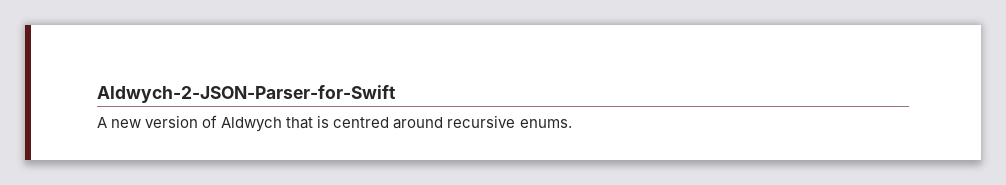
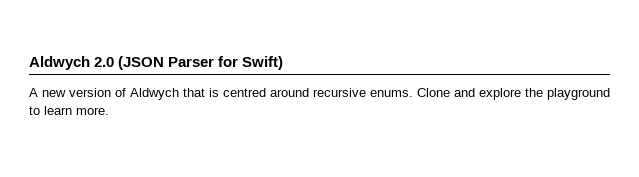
- Aldwych-2-JSON-Parser-for-Swift
+ Aldwych 2.0 (JSON Parser for Swift)
+ Clone and explore the playground to learn more.

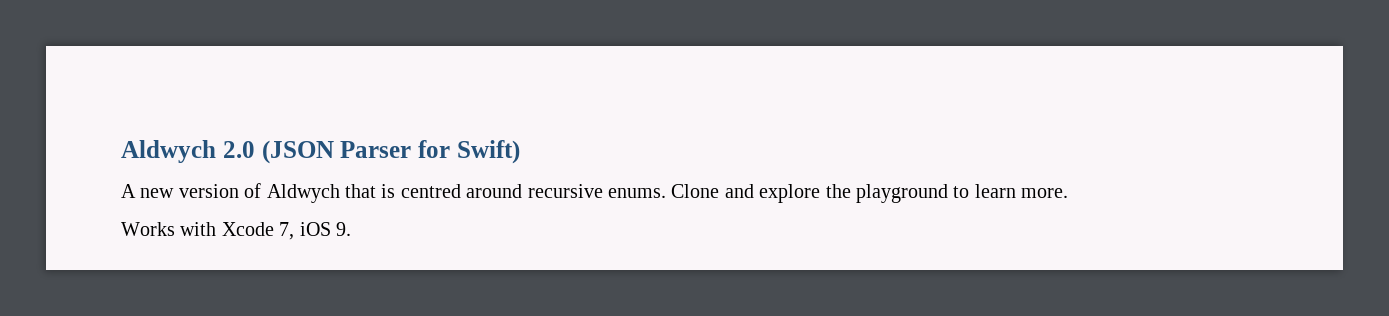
+ Works with Xcode 7, iOS 9.

